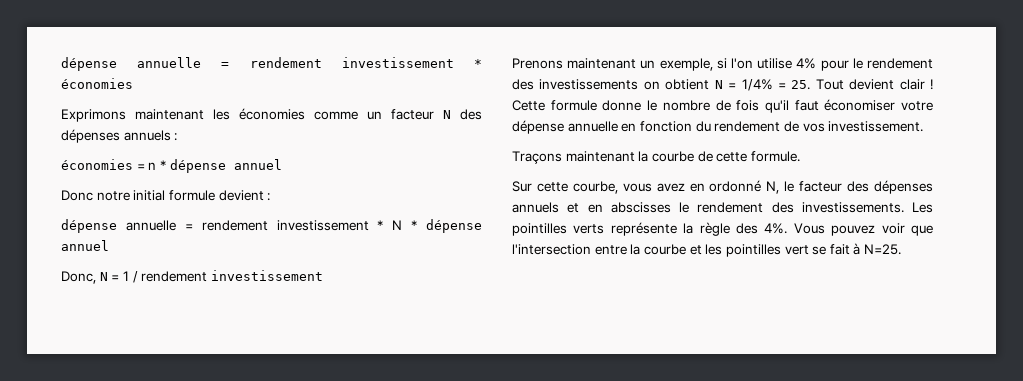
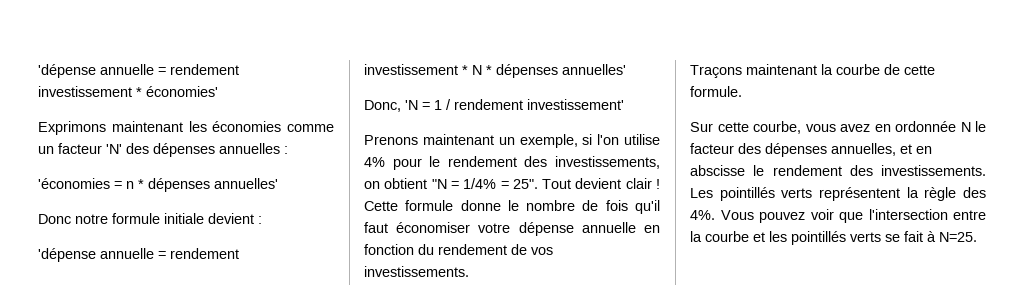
- dépense annuelle = rendement investissement * économies
+ 'dépense annuelle = rendement investissement * économies'
- Exprimons maintenant les économies comme un facteur N des dépenses annuels :
- économies = n * dépense annuel
+ Exprimons maintenant les économies comme un facteur 'N' des dépenses annuelles :
+ 'économies = n * dépenses annuelles'
- Donc notre initial formule devient :
+ Donc notre formule initiale devient :
- dépense annuelle = rendement investissement * N * dépense annuel
+ 'dépense annuelle = rendement investissement * N * dépenses annuelles'
- Donc, N = 1 / rendement investissement
+ Donc, 'N = 1 / rendement investissement'
- Prenons maintenant un exemple, si l'on utilise 4% pour le rendement des investissements on obtient N = 1/4% = 25. Tout devient clair !
+ Prenons maintenant un exemple, si l'on utilise 4% pour le rendement des investissements, on obtient "N = 1/4% = 25". Tout devient clair !
- Cette formule donne le nombre de fois qu'il faut économiser votre dépense annuelle en fonction du rendement de vos investissement.
+ Cette formule donne le nombre de fois qu'il faut économiser votre dépense annuelle en fonction du rendement de vos investissements.
- Sur cette courbe, vous avez en ordonné N, le facteur des dépenses annuels et en abscisses le rendement des investissements.
+ Sur cette courbe, vous avez en ordonnée N le facteur des dépenses annuelles, et en abscisse le rendement des investissements.
- Les pointilles verts représente la règle des 4%.
+ Les pointillés verts représentent la règle des 4%.
- Vous pouvez voir que l'intersection entre la courbe et les pointilles vert se fait à N=25.
+ Vous pouvez voir que l'intersection entre la courbe et les pointillés verts se fait à N=25.

